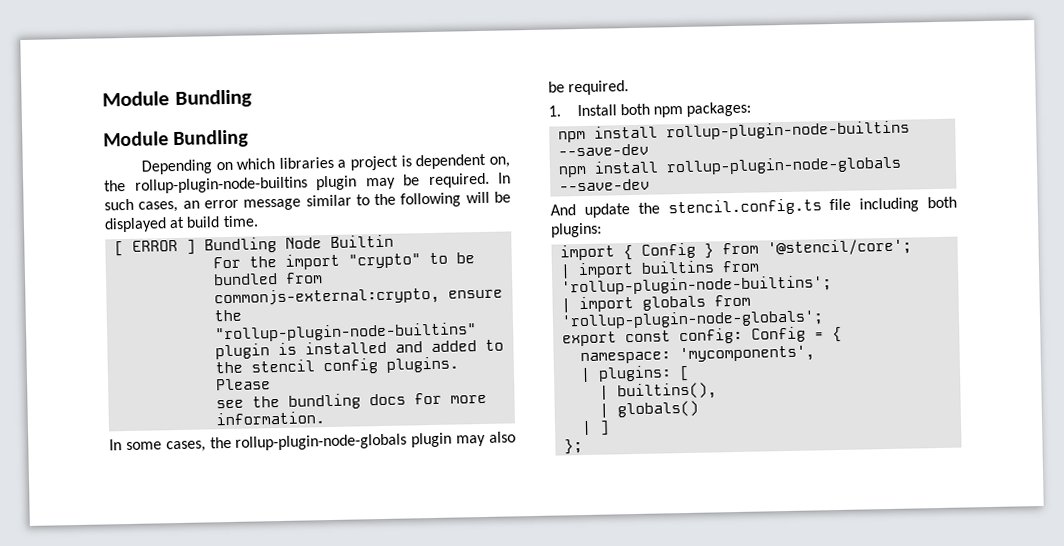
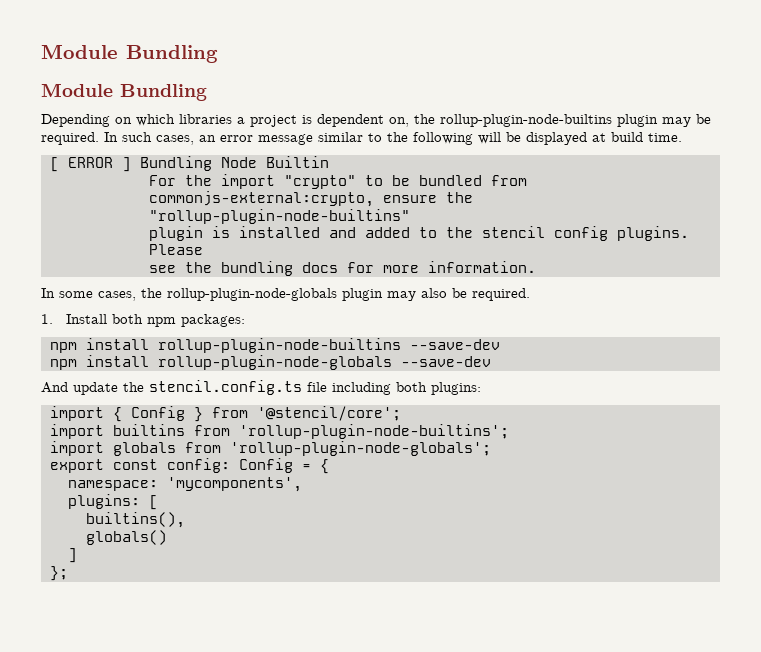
- | import builtins from 'rollup-plugin-node-builtins';
+ import builtins from 'rollup-plugin-node-builtins';
- | import globals from 'rollup-plugin-node-globals';
+ import globals from 'rollup-plugin-node-globals';
- | plugins: [
+ plugins: [
- | builtins(),
+ builtins(),
- | globals()
- | ]
+ globals()
+ ]

